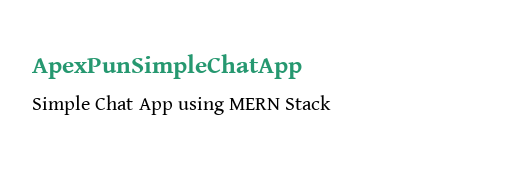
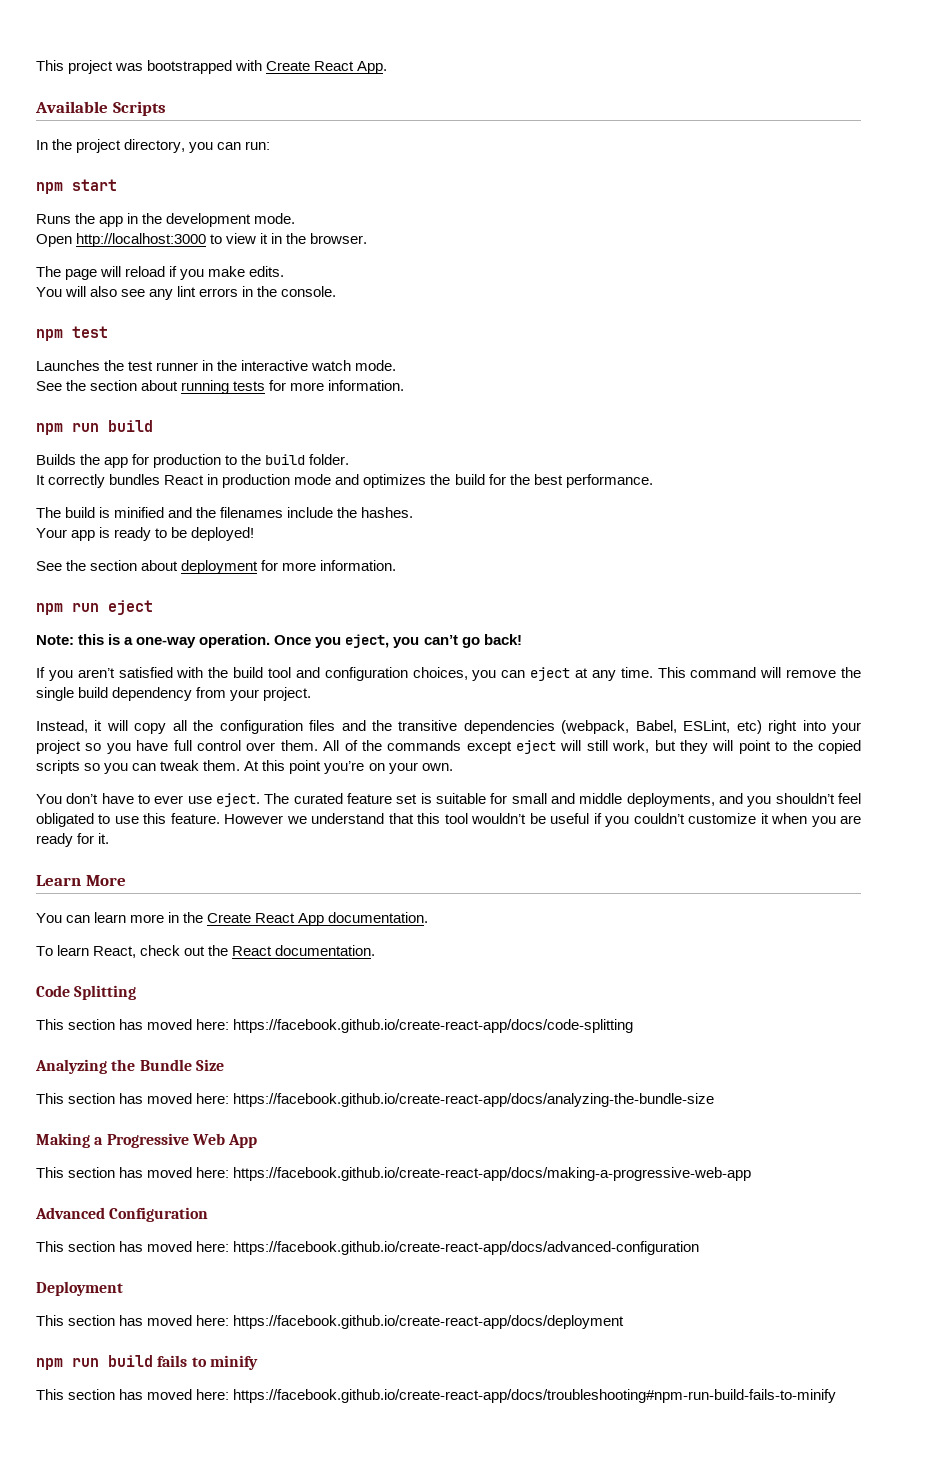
- ApexPunSimpleChatApp
- Simple Chat App using MERN Stack
+ This project was bootstrapped with Create React App.
+ Available Scripts
+ In the project directory, you can run:
+ npm start
+ Runs the app in the development mode.
+ Open http://localhost:3000 to view it in the browser.
+ The page will reload if you make edits.
+ You will also see any lint errors in the console.
+ npm test
+ Launches the test runner in the interactive watch mode.
+ See the section about running tests for more information.
+ npm run build
+ Builds the app for production to the build folder.
+ It correctly bundles React in production mode and optimizes the build for the best performance.
+ The build is minified and the filenames include the hashes.
+ Your app is ready to be deployed!
+ See the section about deployment for more information.
+ npm run eject
+ Note: this is a one-way operation. Once you eject, you can’t go back!
+ If you aren’t satisfied with the build tool and configuration choices, you can eject at any time. This command will remove the single build dependency from your project.
+ Instead, it will copy all the configuration files and the transitive dependencies (webpack, Babel, ESLint, etc) right into your project so you have full control over them. All of the commands except eject will still work, but they will point to the copied scripts so you can tweak them. At this point you’re on your own.
+ You don’t have to ever use eject. The curated feature set is suitable for small and middle deployments, and you shouldn’t feel obligated to use this feature. However we understand that this tool wouldn’t be useful if you couldn’t customize it when you are ready for it.
+ Learn More
+ You can learn more in the Create React App documentation.
+ To learn React, check out the React documentation.
+ Code Splitting
+ This section has moved here: https://facebook.github.io/create-react-app/docs/code-splitting
+ Analyzing the Bundle Size
+ This section has moved here: https://facebook.github.io/create-react-app/docs/analyzing-the-bundle-size
+ Making a Progressive Web App
+ This section has moved here: https://facebook.github.io/create-react-app/docs/making-a-progressive-web-app
+ Advanced Configuration
+ This section has moved here: https://facebook.github.io/create-react-app/docs/advanced-configuration
+ Deployment
+ This section has moved here: https://facebook.github.io/create-react-app/docs/deployment
+ npm run build fails to minify
+ This section has moved here: https://facebook.github.io/create-react-app/docs/troubleshooting#npm-run-build-fails-to-minify

